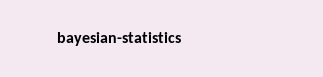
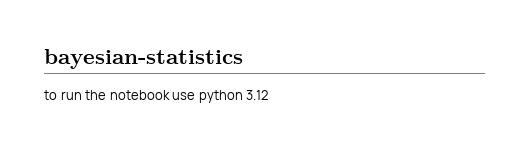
+ to run the notebook use python 3.12

